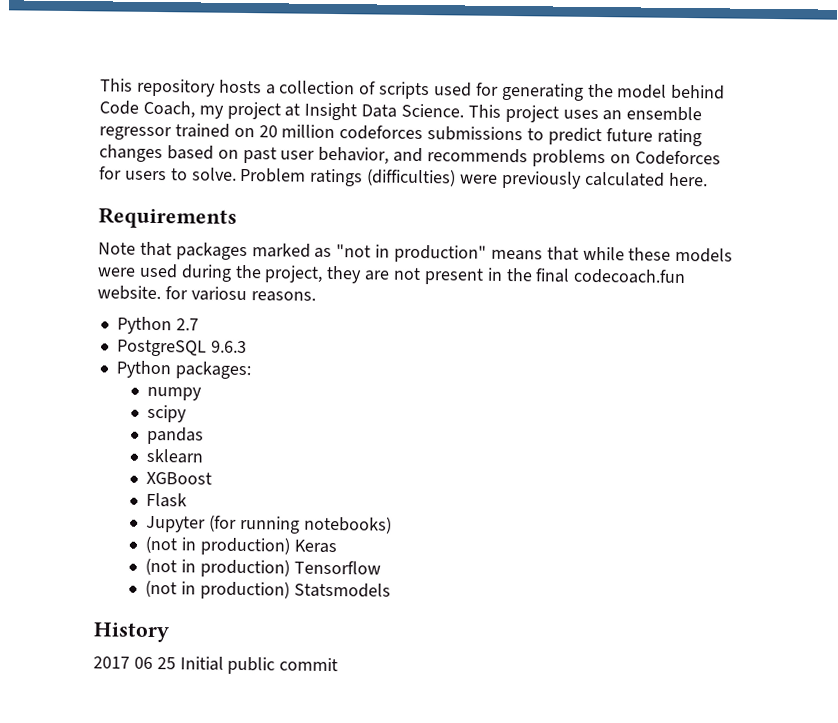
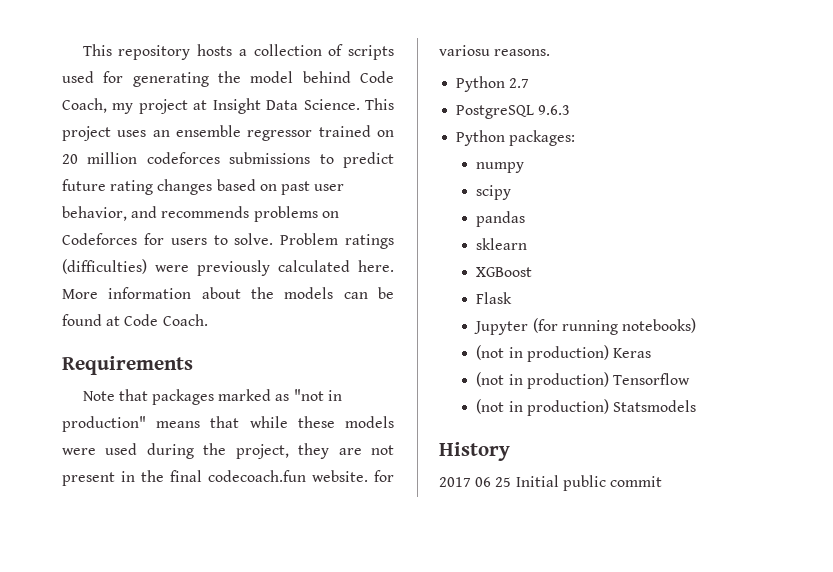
+ More information about the models can be found at Code Coach.

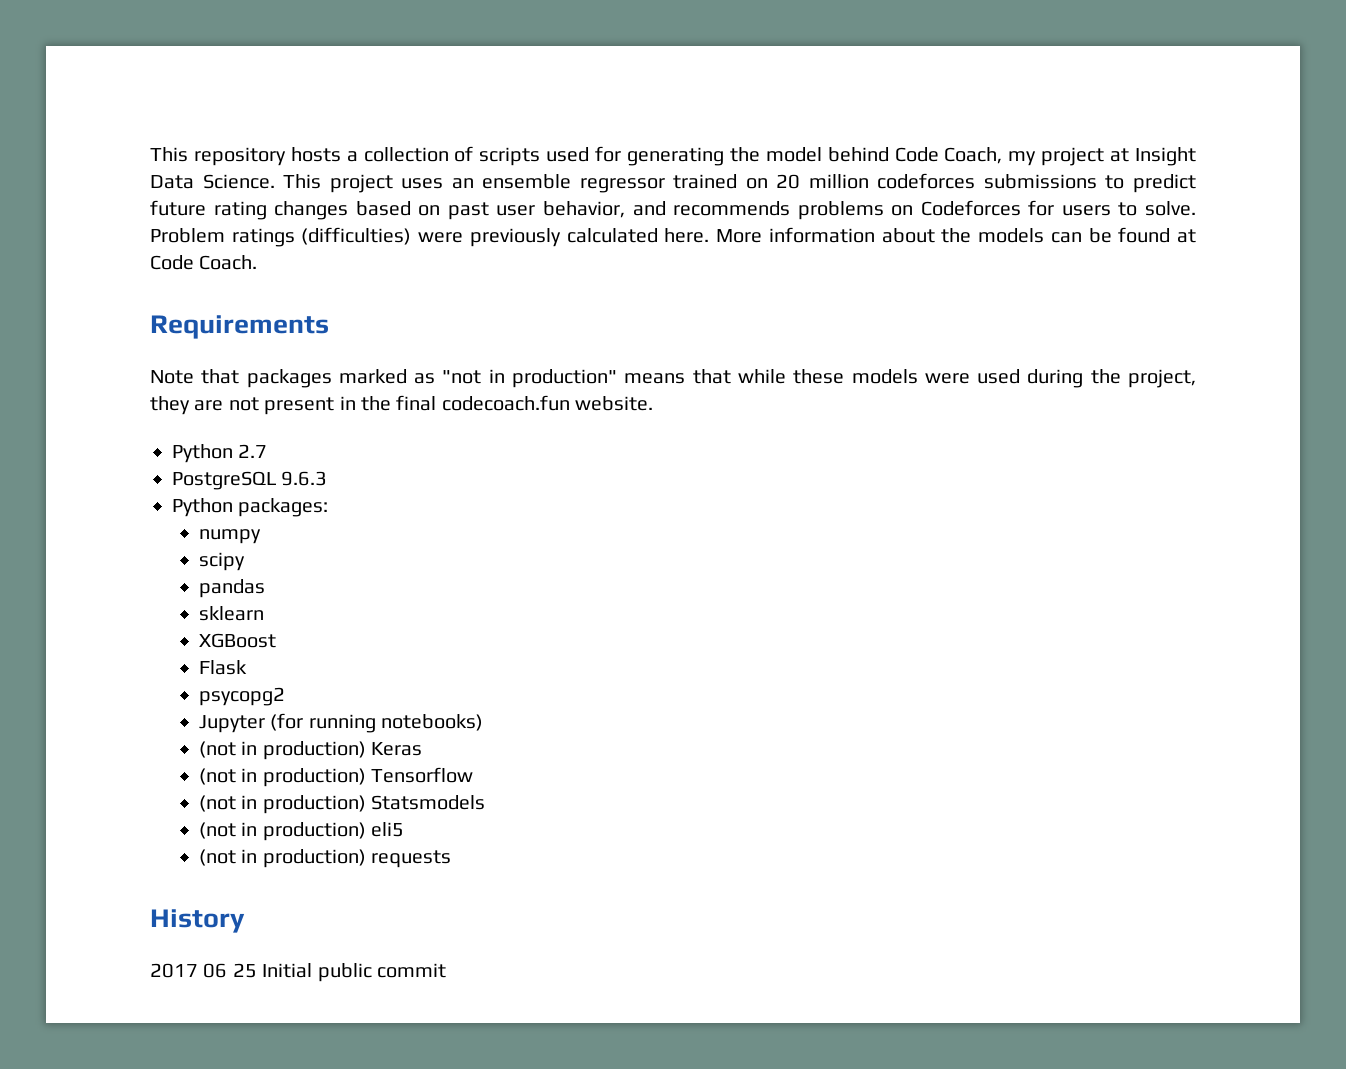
- Note that packages marked as "not in production" means that while these models were used during the project, they are not present in the final codecoach.fun website. for variosu reasons.
+ Note that packages marked as "not in production" means that while these models were used during the project, they are not present in the final codecoach.fun website.
+ psycopg2
+ (not in production) eli5
+ (not in production) requests

